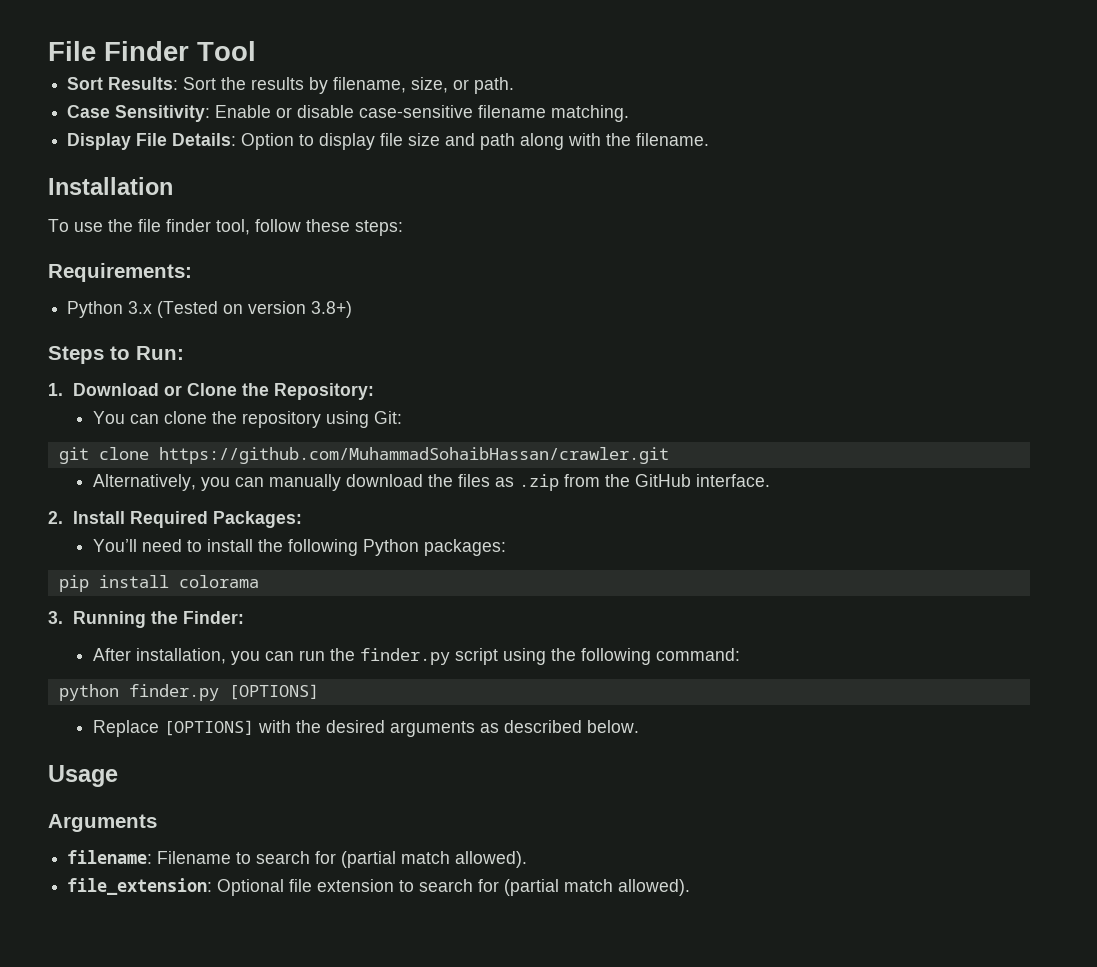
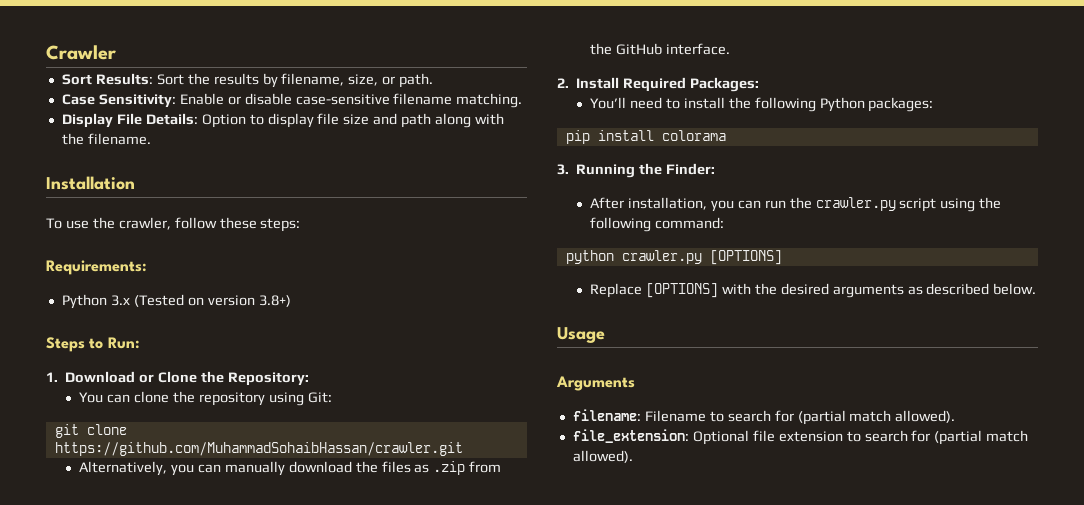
- File Finder Tool
+ Crawler
- To use the file finder tool, follow these steps:
+ To use the crawler, follow these steps:
- After installation, you can run the finder.py script using the following command:
+ After installation, you can run the crawler.py script using the following command:
- python finder.py [OPTIONS]
+ python crawler.py [OPTIONS]

